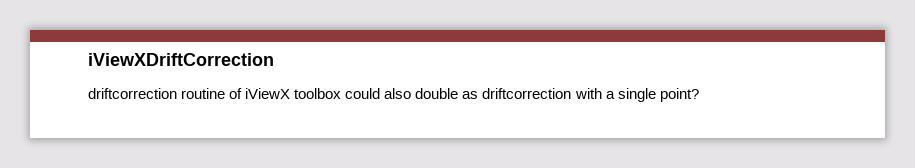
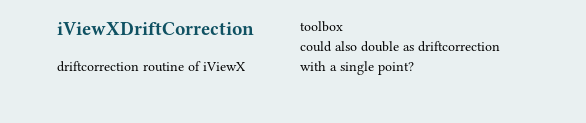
- driftcorrection routine of iViewX toolbox could also double as driftcorrection with a single point?
+ driftcorrection routine of iViewX toolbox
+ could also double as driftcorrection with a single point?

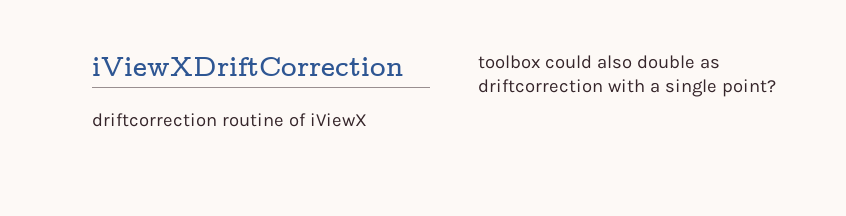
- driftcorrection routine of iViewX toolbox
- could also double as driftcorrection with a single point?
+ driftcorrection routine of iViewX toolbox could also double as driftcorrection with a single point?

